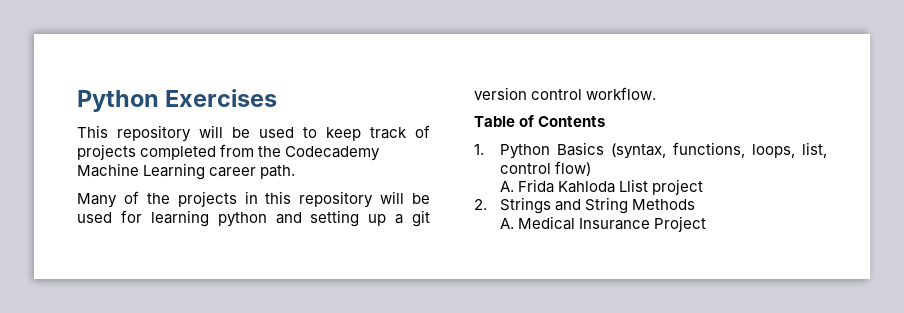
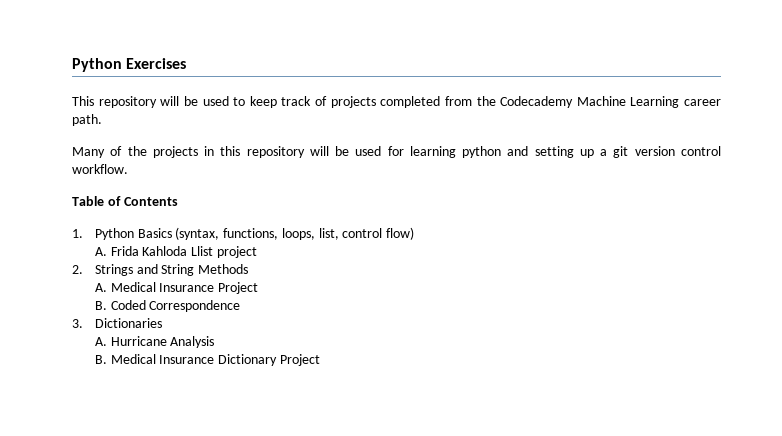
+ B. Coded Correspondence
+ 3. Dictionaries
+ A. Hurricane Analysis
+ B. Medical Insurance Dictionary Project

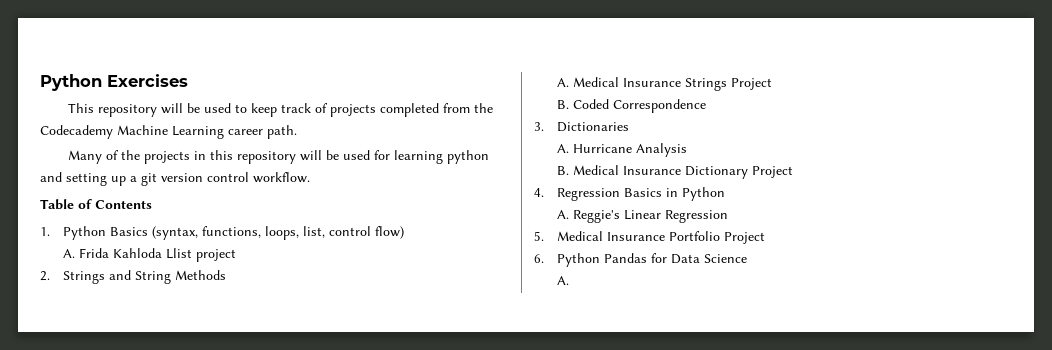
- A. Medical Insurance Project
+ A. Medical Insurance Strings Project
+ 4. Regression Basics in Python
+ A. Reggie's Linear Regression
+ 5. Medical Insurance Portfolio Project
+ 6. Python Pandas for Data Science
+ A.

